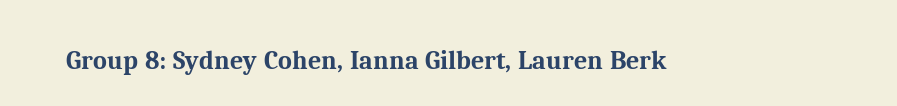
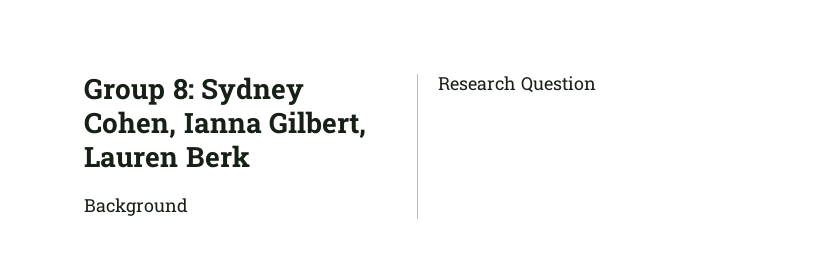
+ Background
+ Research Question

